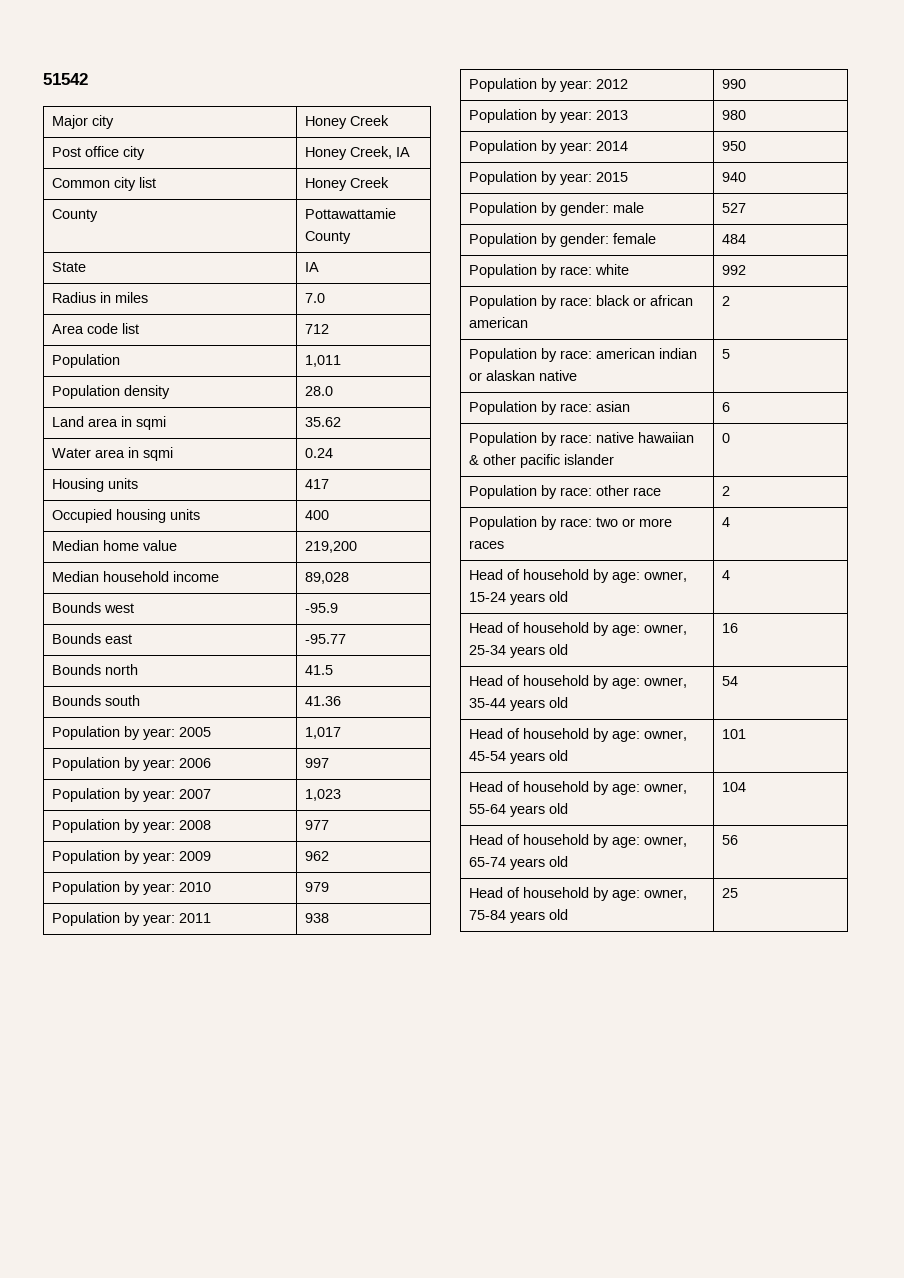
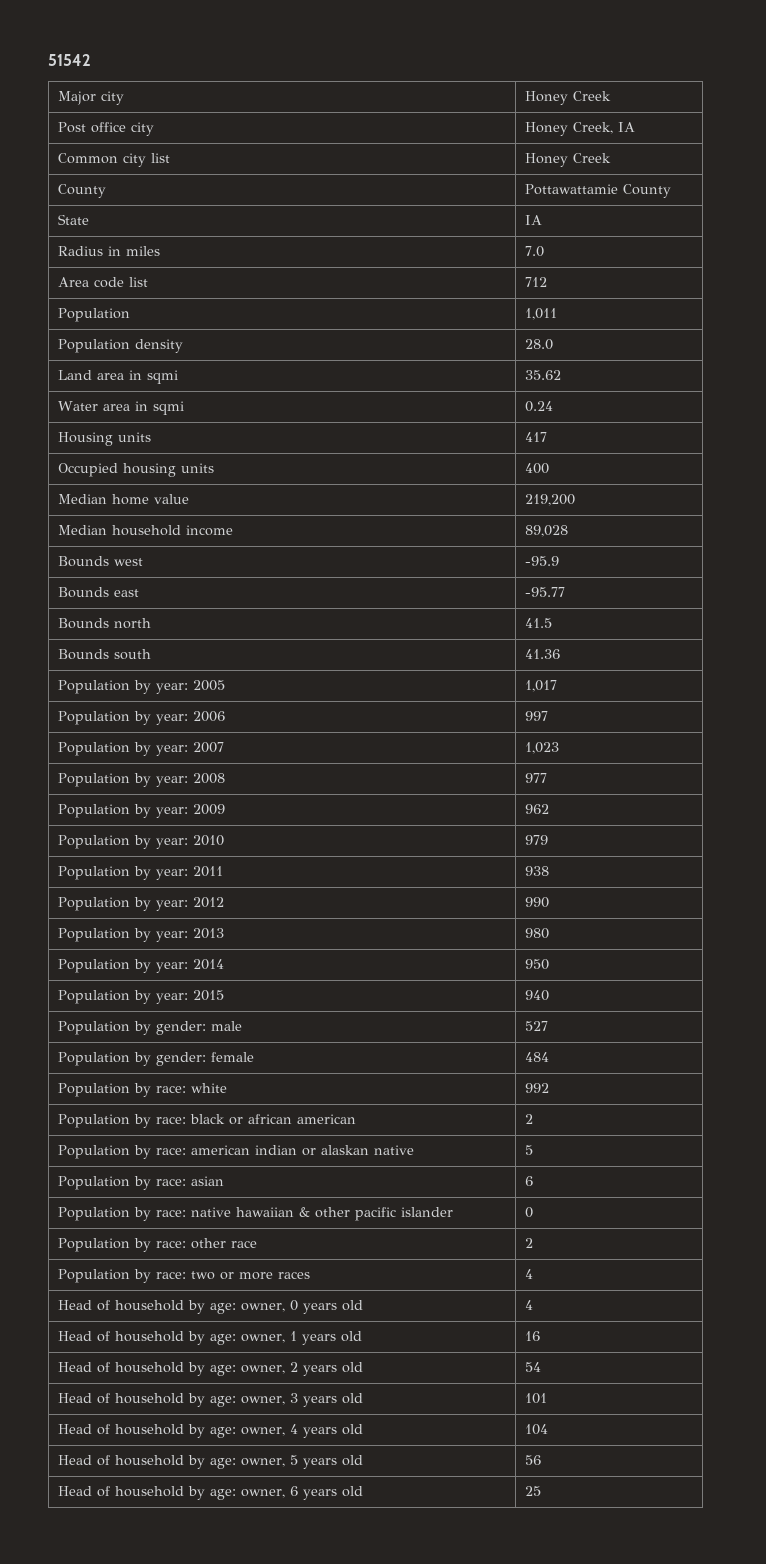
- Head of household by age: owner, 15-24 years old | 4
+ Head of household by age: owner, 0 years old | 4
- Head of household by age: owner, 25-34 years old | 16
+ Head of household by age: owner, 1 years old | 16
- Head of household by age: owner, 35-44 years old | 54
+ Head of household by age: owner, 2 years old | 54
- Head of household by age: owner, 45-54 years old | 101
+ Head of household by age: owner, 3 years old | 101
- Head of household by age: owner, 55-64 years old | 104
+ Head of household by age: owner, 4 years old | 104
- Head of household by age: owner, 65-74 years old | 56
+ Head of household by age: owner, 5 years old | 56
- Head of household by age: owner, 75-84 years old | 25
+ Head of household by age: owner, 6 years old | 25

